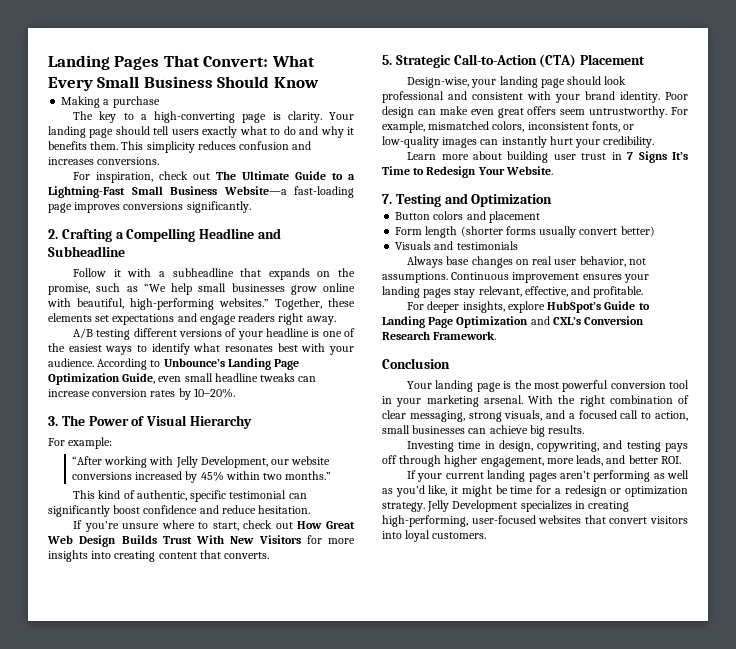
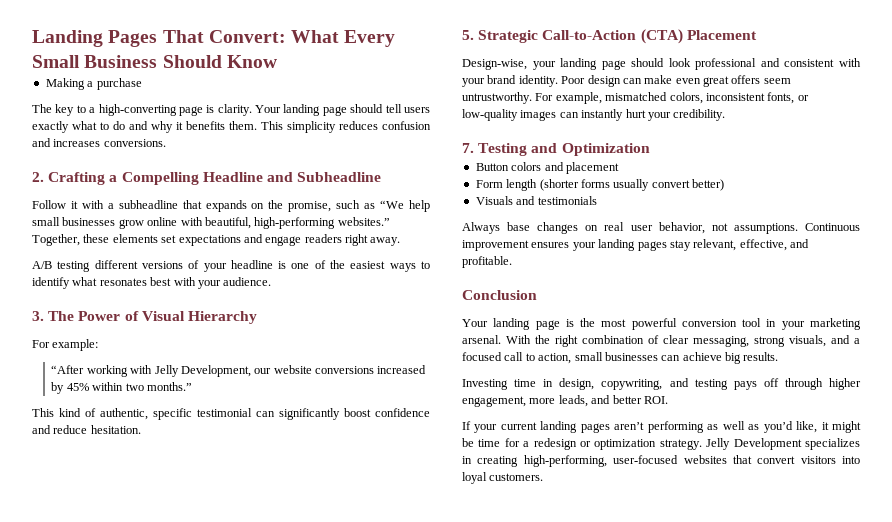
- For inspiration, check out The Ultimate Guide to a Lightning-Fast Small Business Website—a fast-loading page improves conversions significantly.
- According to Unbounce’s Landing Page Optimization Guide, even small headline tweaks can increase conversion rates by 10–20%.
- If you’re unsure where to start, check out How Great Web Design Builds Trust With New Visitors for more insights into creating content that converts.
- Learn more about building user trust in 7 Signs It’s Time to Redesign Your Website.
- For deeper insights, explore HubSpot’s Guide to Landing Page Optimization and CXL’s Conversion Research Framework.

